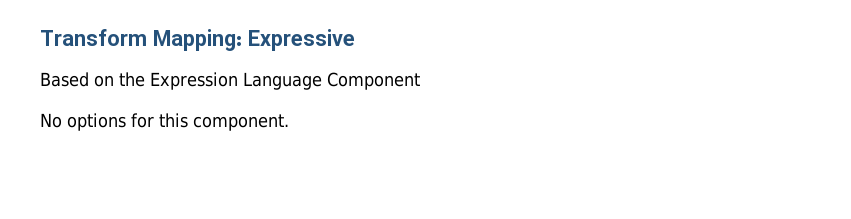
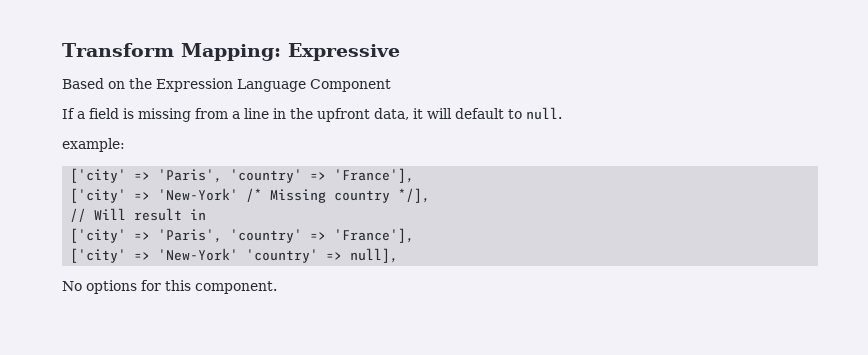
+ If a field is missing from a line in the upfront data, it will default to null.
+ example:
+ ['city' => 'Paris', 'country' => 'France'],
+ ['city' => 'New-York' /* Missing country */],
+ // Will result in
+ ['city' => 'Paris', 'country' => 'France'],
+ ['city' => 'New-York' 'country' => null],

